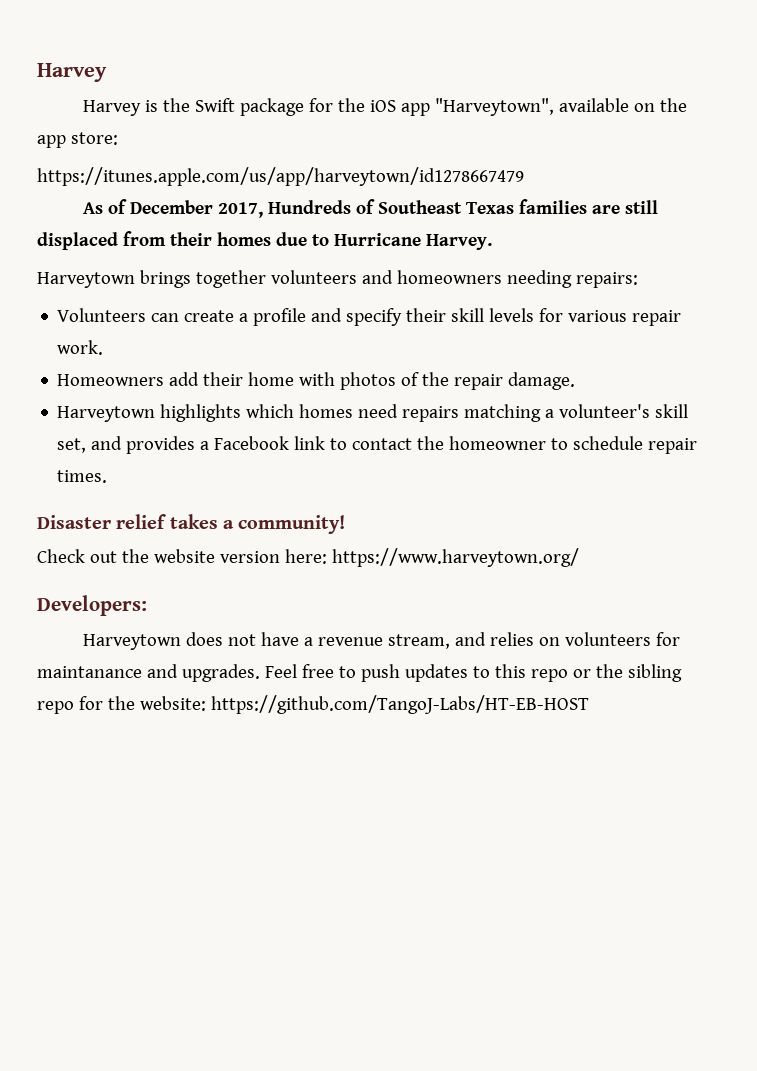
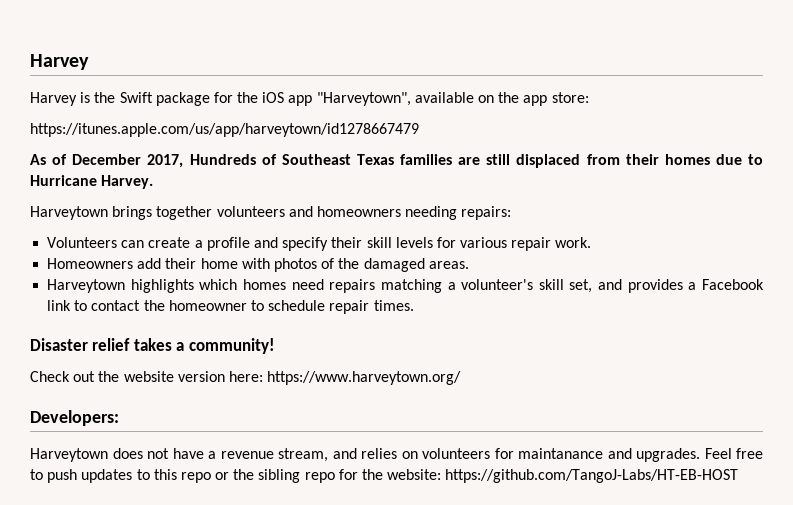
- Homeowners add their home with photos of the repair damage.
+ Homeowners add their home with photos of the damaged areas.

